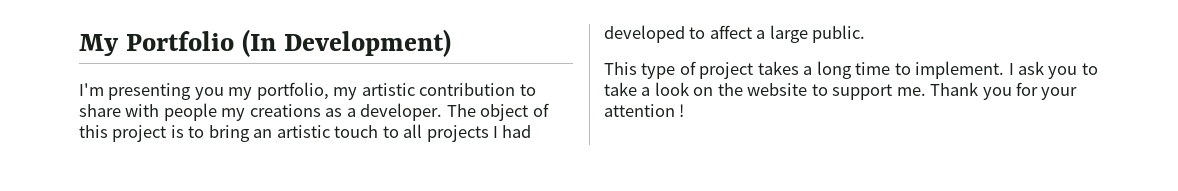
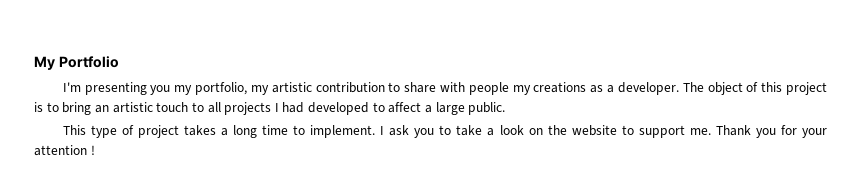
- My Portfolio (In Development)
+ My Portfolio

